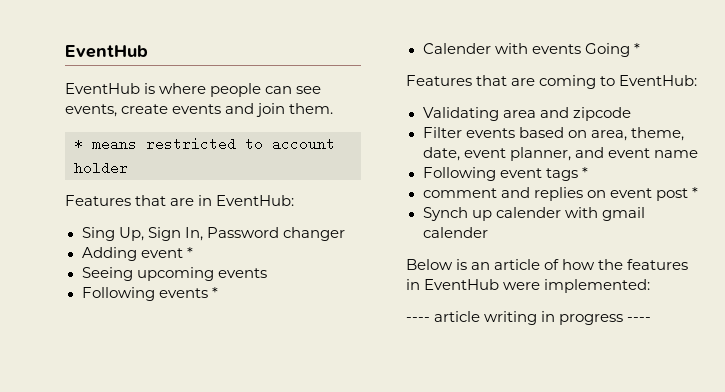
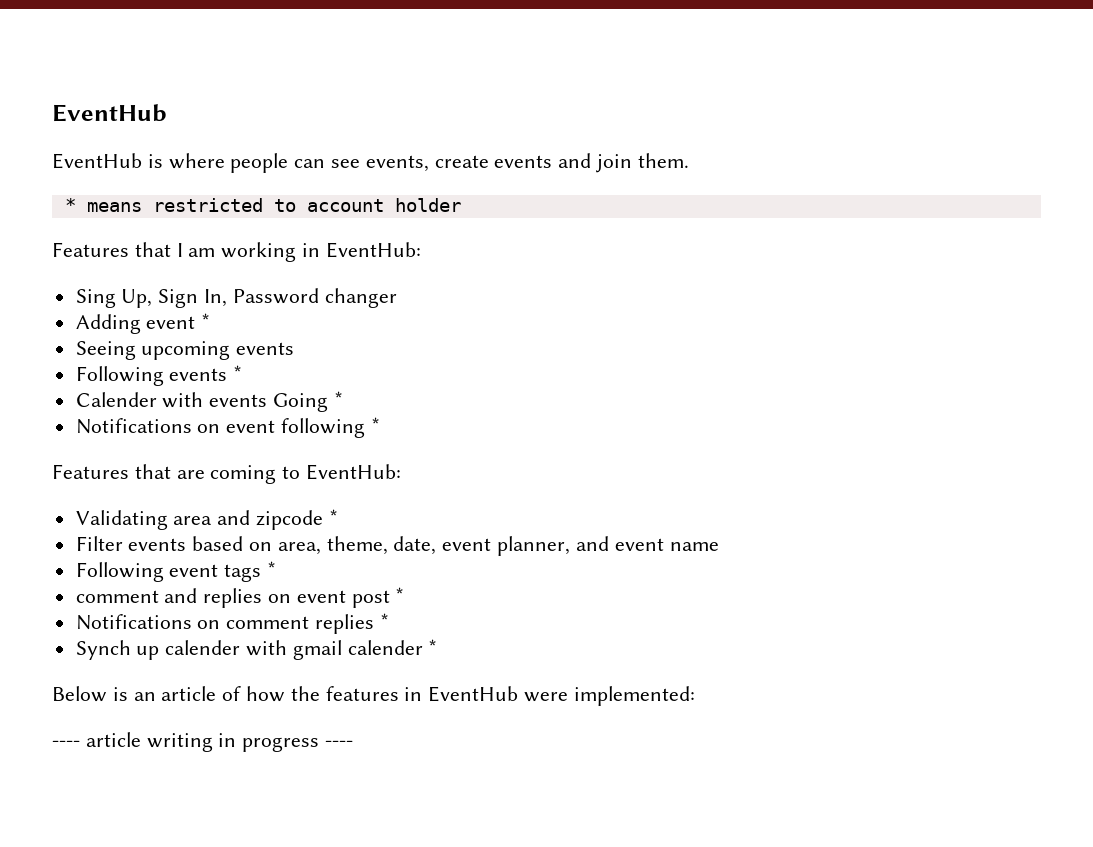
- Features that are in EventHub:
+ Features that I am working in EventHub:
+ Notifications on event following *
- Validating area and zipcode
+ Validating area and zipcode *
+ Notifications on comment replies *
- Synch up calender with gmail calender
+ Synch up calender with gmail calender *

